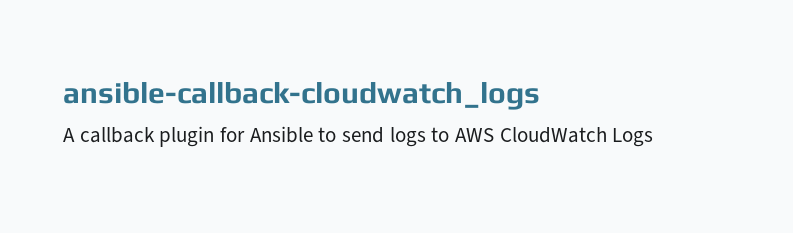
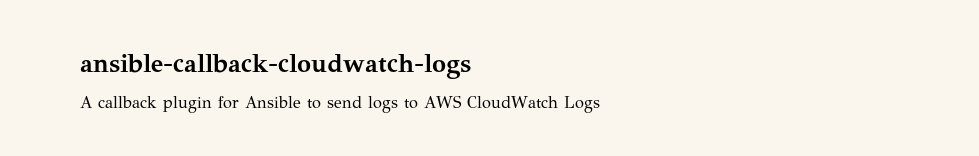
- ansible-callback-cloudwatch_logs
+ ansible-callback-cloudwatch-logs

